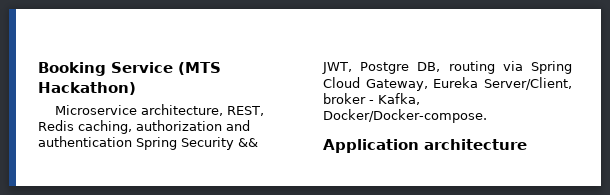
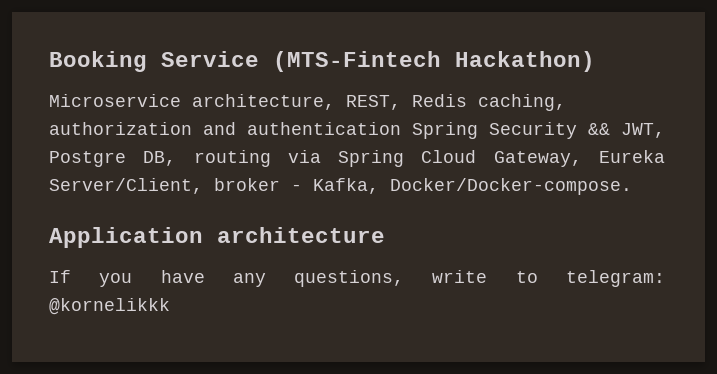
- Booking Service (MTS Hackathon)
+ Booking Service (MTS-Fintech Hackathon)
+ If you have any questions, write to telegram: @kornelikkk

